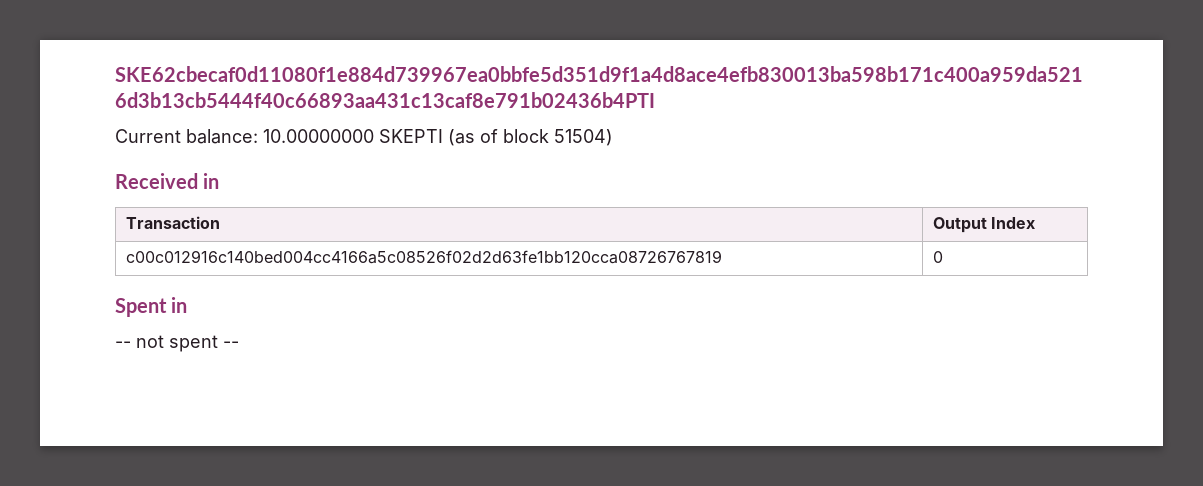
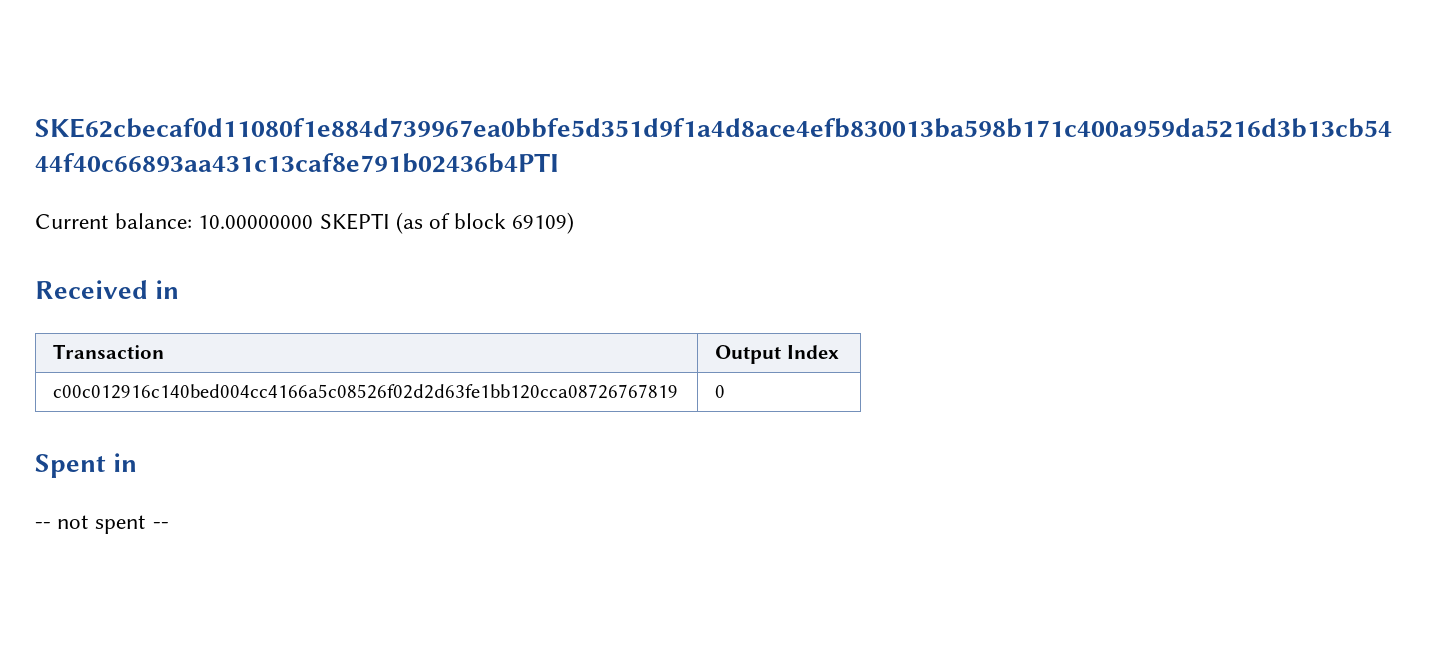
- Current balance: 10.00000000 SKEPTI (as of block 51504)
+ Current balance: 10.00000000 SKEPTI (as of block 69109)

